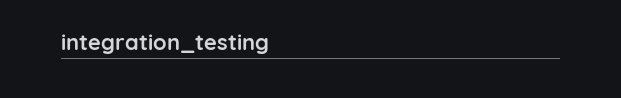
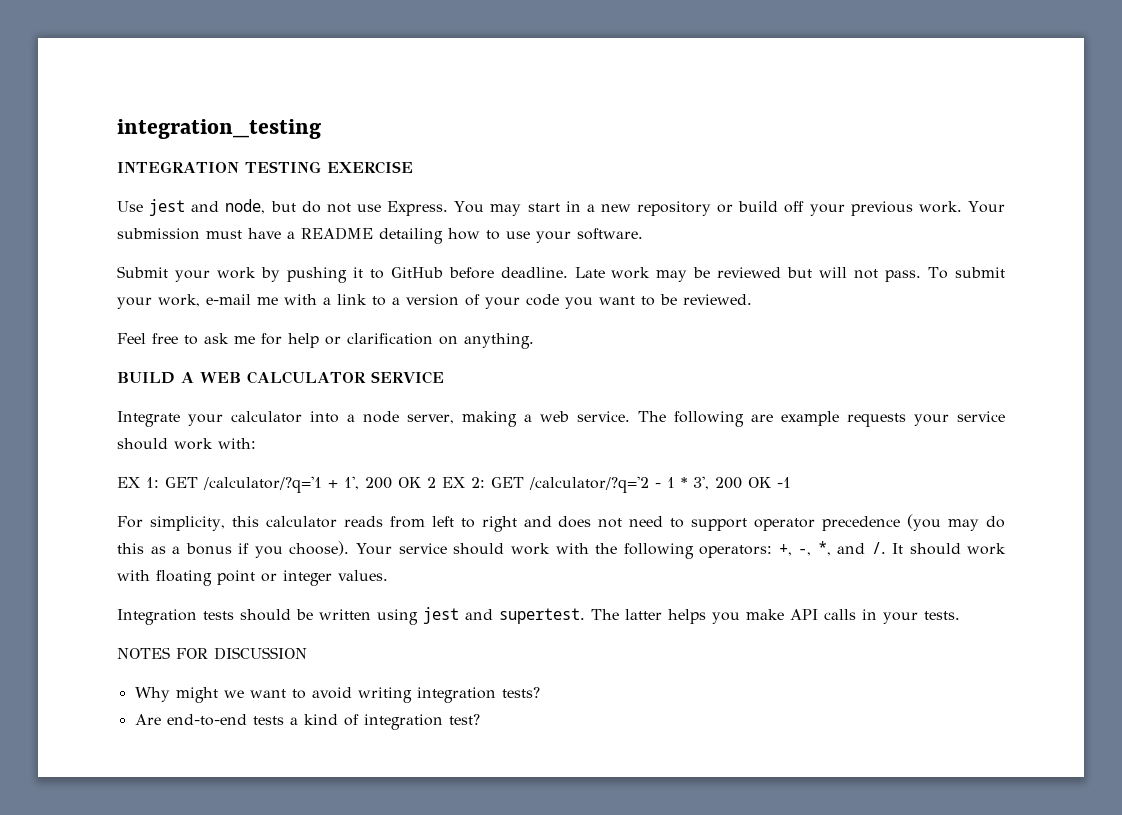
+ INTEGRATION TESTING EXERCISE
+ Use jest and node, but do not use Express. You may start in a new repository or build off your previous work. Your submission must have a README detailing how to use your software.
+ Submit your work by pushing it to GitHub before deadline. Late work may be reviewed but will not pass. To submit your work, e-mail me with a link to a version of your code you want to be reviewed.
+ Feel free to ask me for help or clarification on anything.
+ BUILD A WEB CALCULATOR SERVICE
+ Integrate your calculator into a node server, making a web service. The following are example requests your service should work with:
+ EX 1: GET /calculator/?q='1 + 1', 200 OK 2 EX 2: GET /calculator/?q='2 - 1 * 3', 200 OK -1
+ For simplicity, this calculator reads from left to right and does not need to support operator precedence (you may do this as a bonus if you choose). Your service should work with the following operators: +, -, *, and /. It should work with floating point or integer values.
+ Integration tests should be written using jest and supertest. The latter helps you make API calls in your tests.
+ NOTES FOR DISCUSSION
+ Why might we want to avoid writing integration tests?
+ Are end-to-end tests a kind of integration test?

